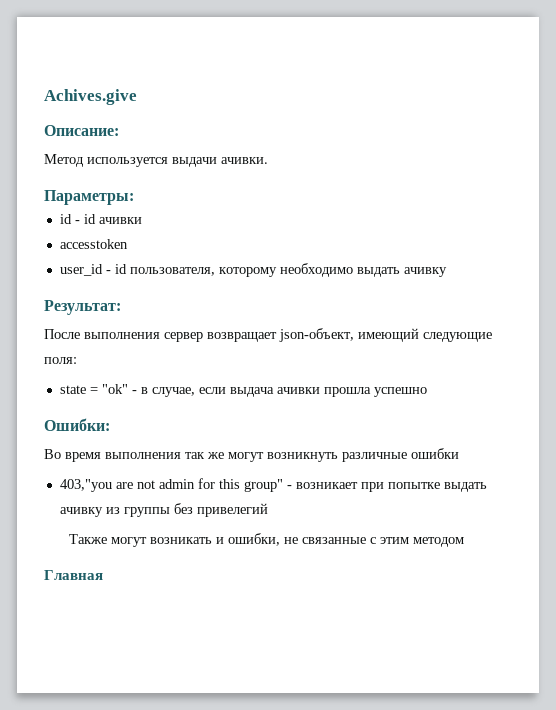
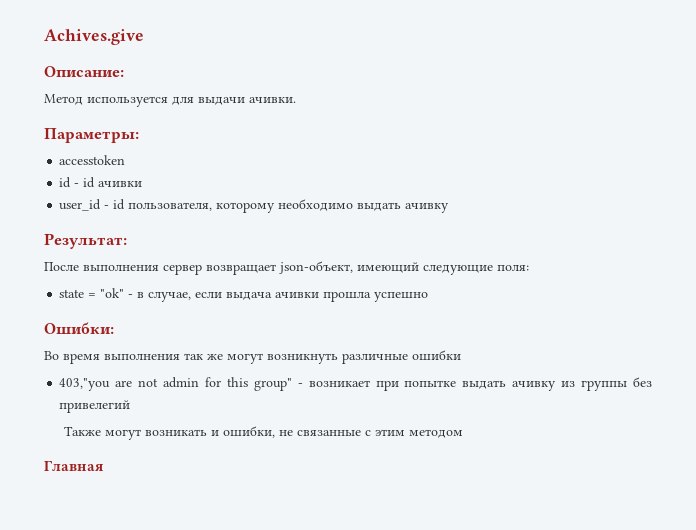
- Метод используется выдачи ачивки.
+ Метод используется для выдачи ачивки.
+ accesstoken
- accesstoken

